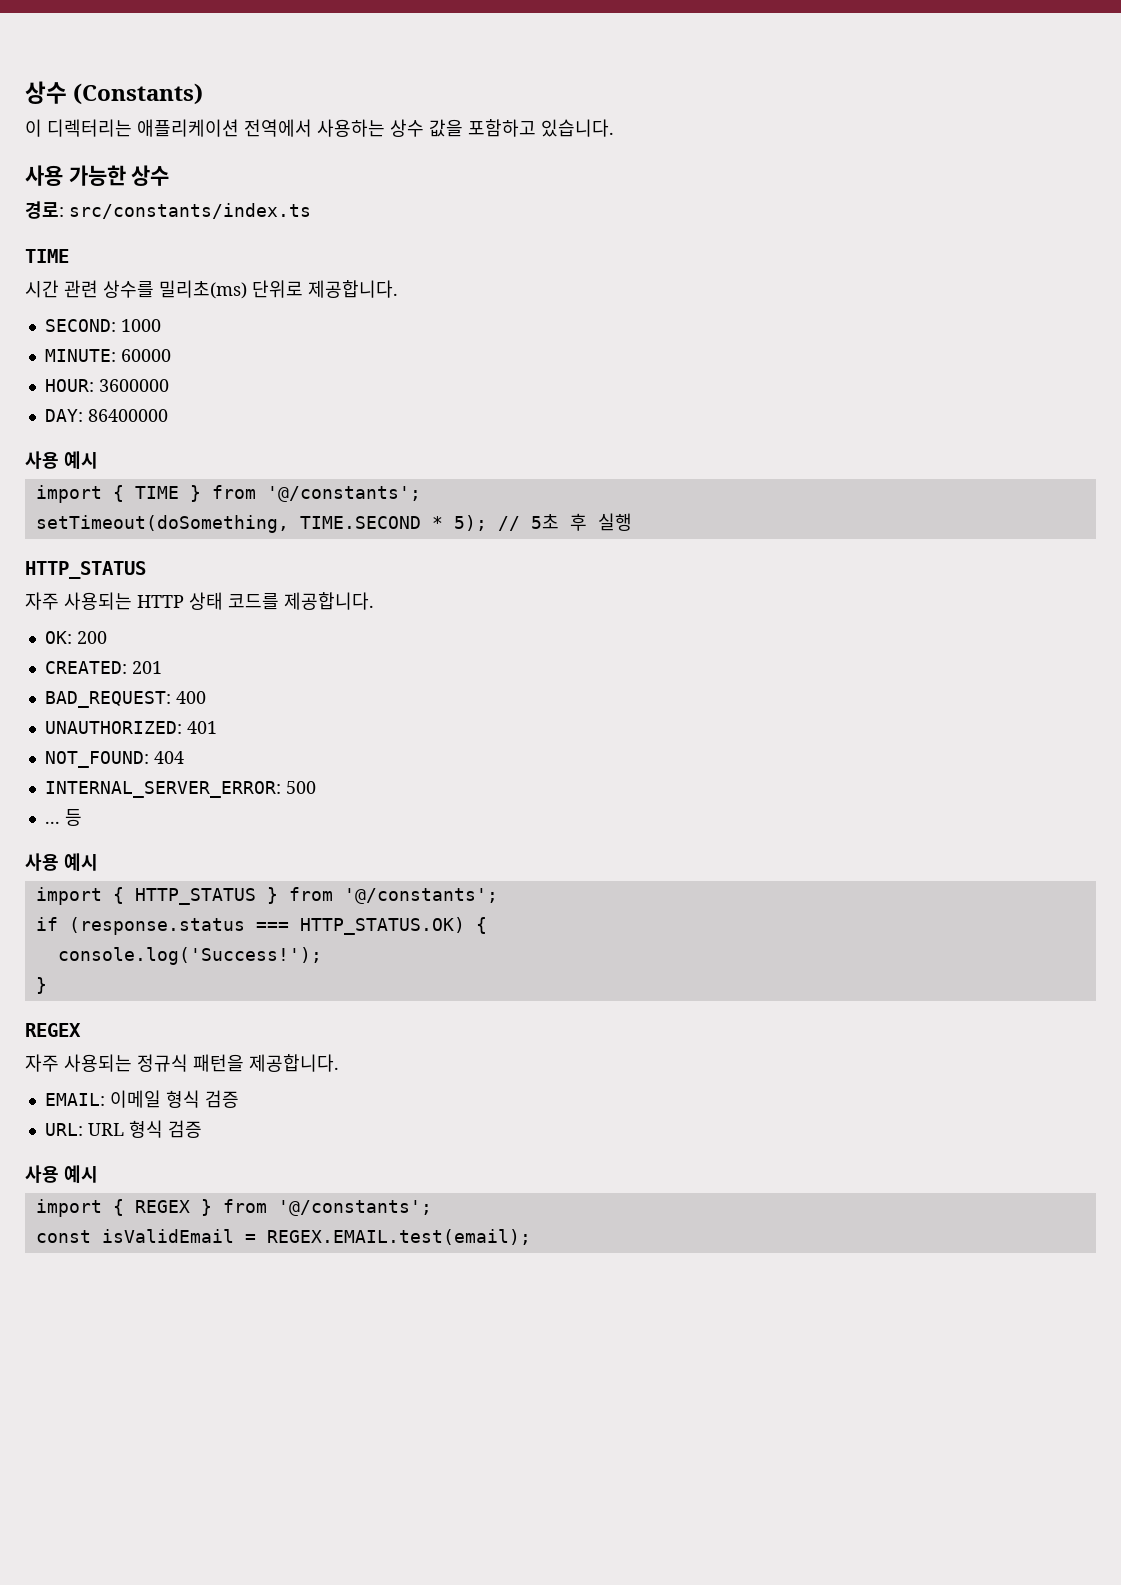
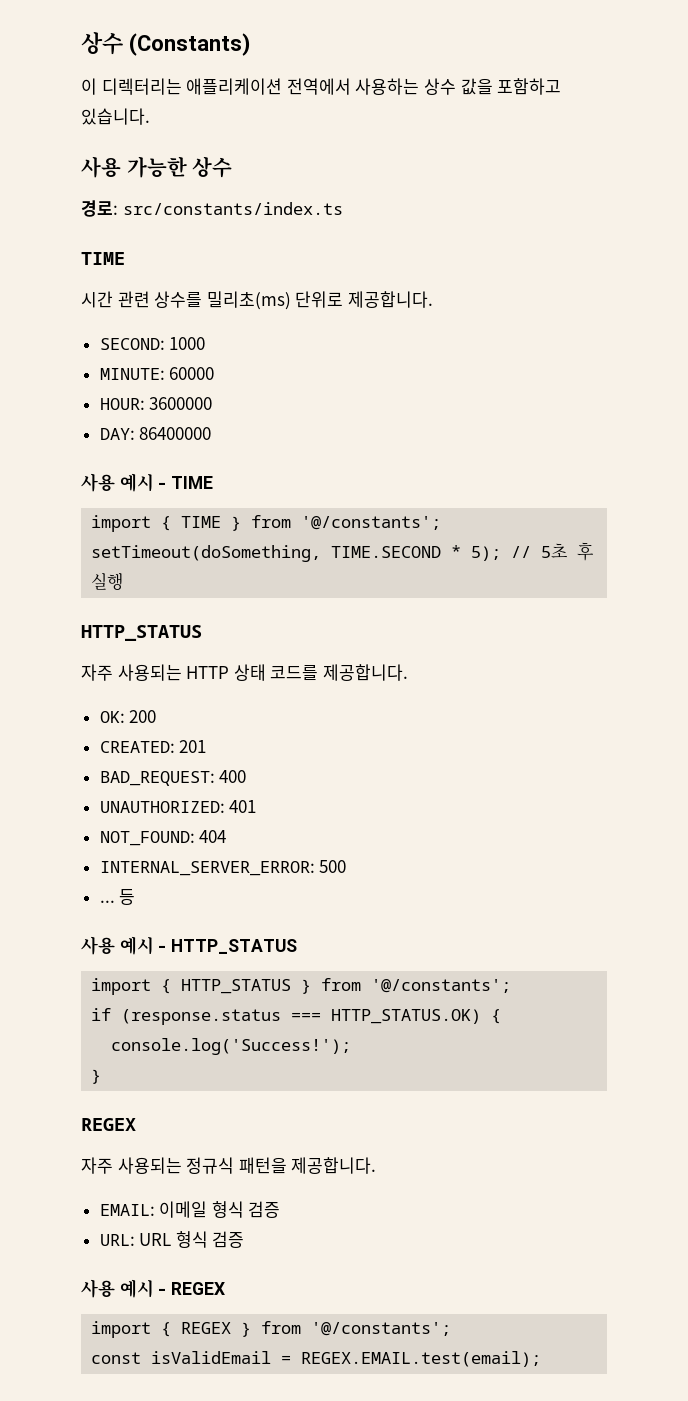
  DAY: 86400000
- 사용 예시
+ 사용 예시 - TIME
  등
- 사용 예시
+ 사용 예시 - HTTP_STATUS
  URL: URL 형식 검증
- 사용 예시
+ 사용 예시 - REGEX

